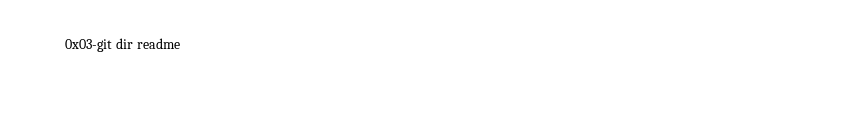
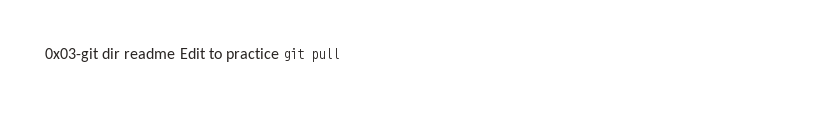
- 0x03-git dir readme
+ 0x03-git dir readme Edit to practice git pull

